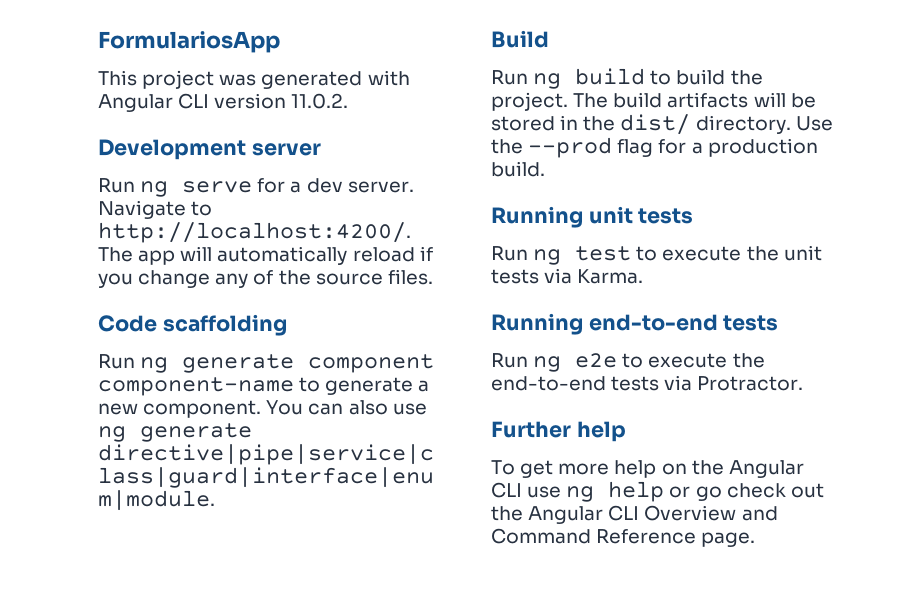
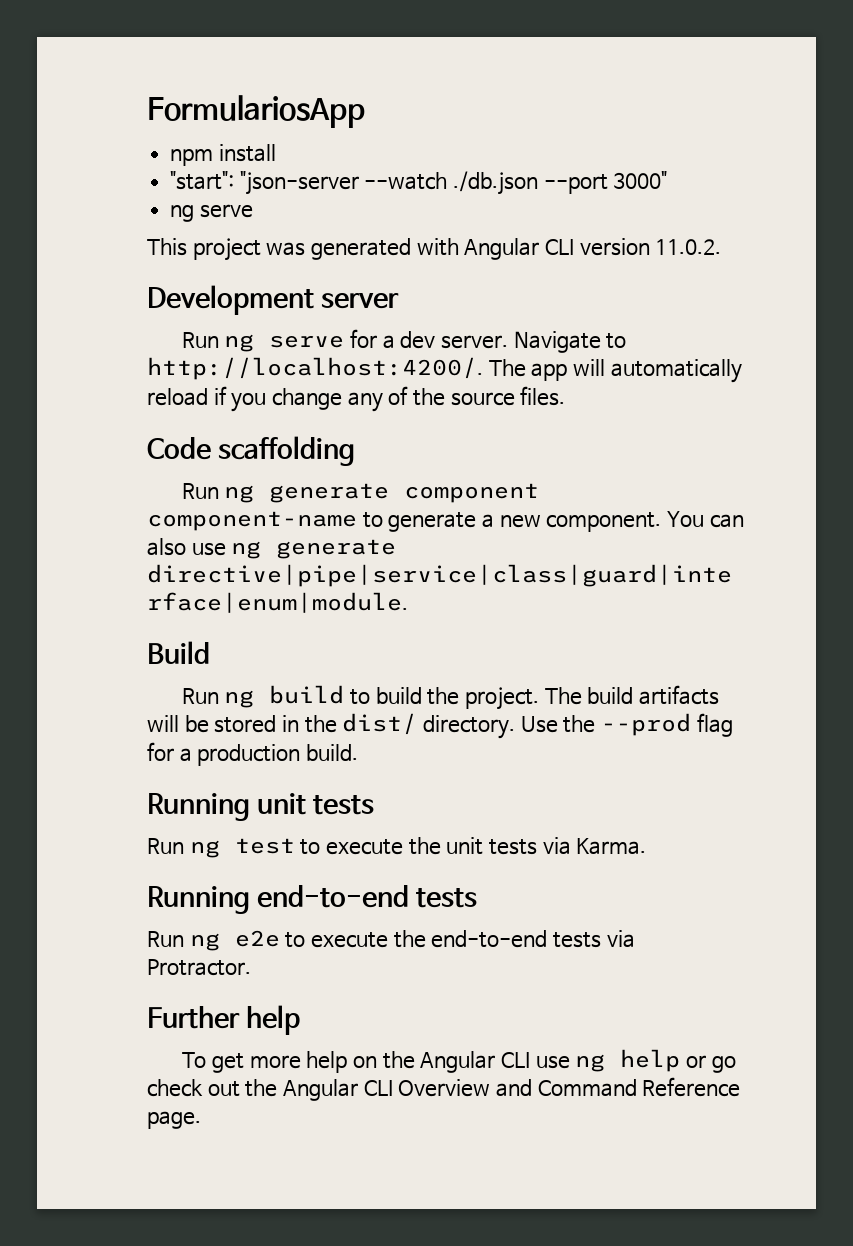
+ npm install
+ "start": "json-server --watch ./db.json --port 3000"
+ ng serve

